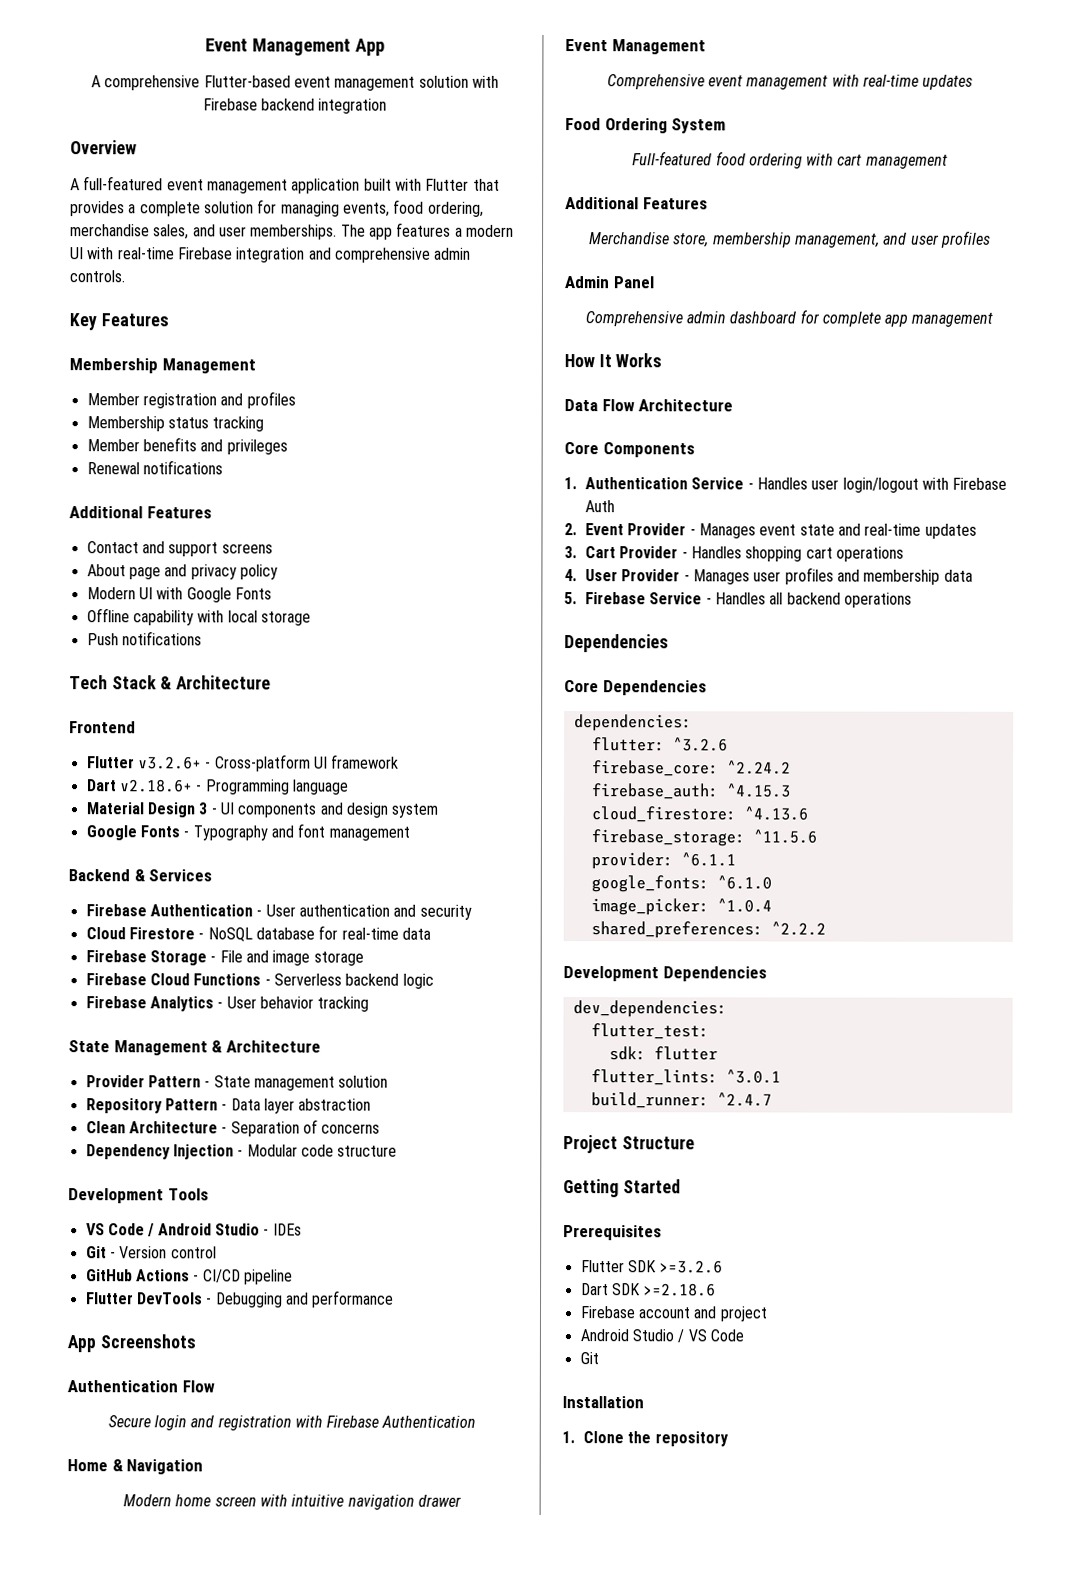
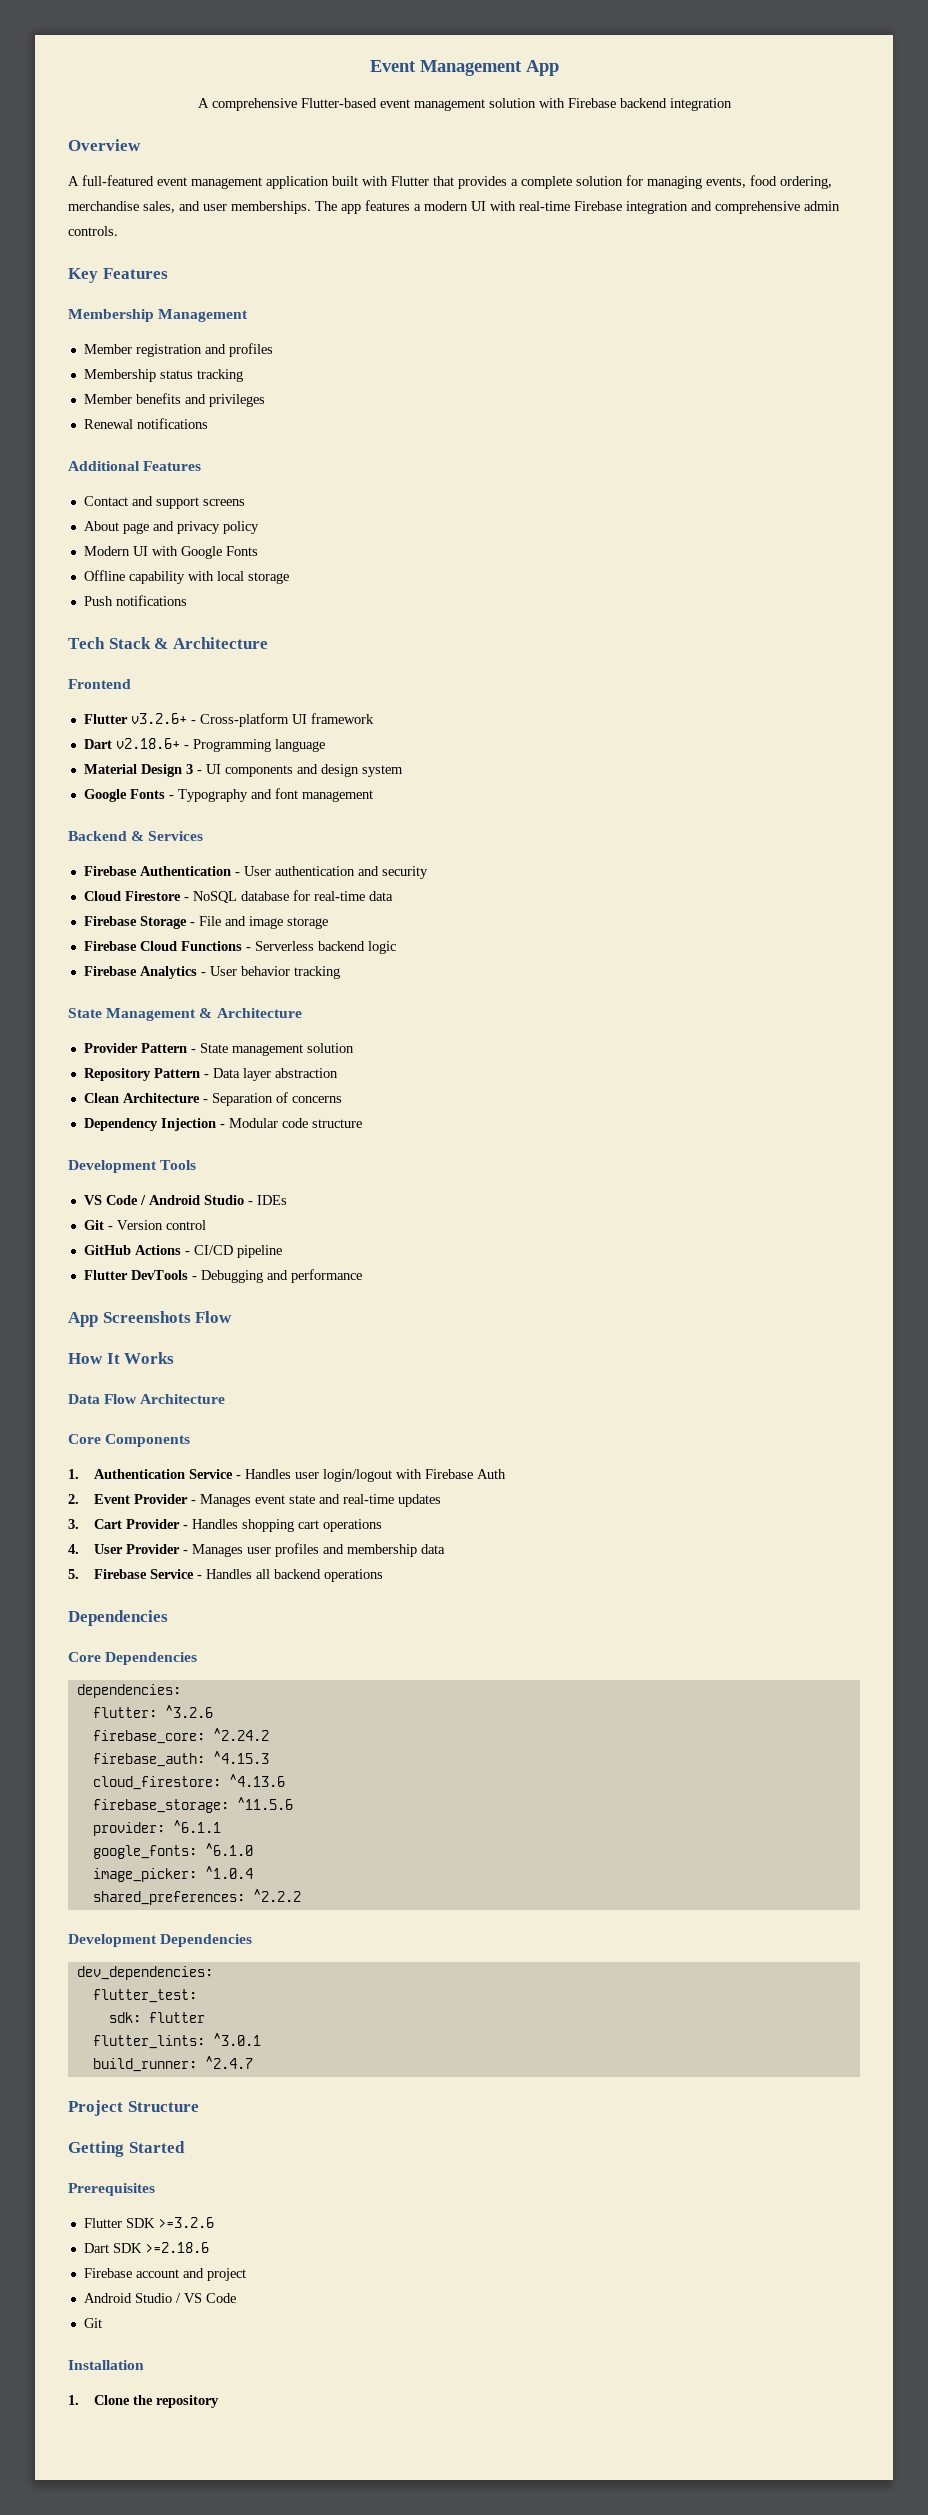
- App Screenshots
- Authentication Flow
- Secure login and registration with Firebase Authentication
- Home & Navigation
- Modern home screen with intuitive navigation drawer
- Event Management
- Comprehensive event management with real-time updates
- Food Ordering System
- Full-featured food ordering with cart management
- Additional Features
- Merchandise store, membership management, and user profiles
- Admin Panel
- Comprehensive admin dashboard for complete app management
+ App Screenshots Flow

